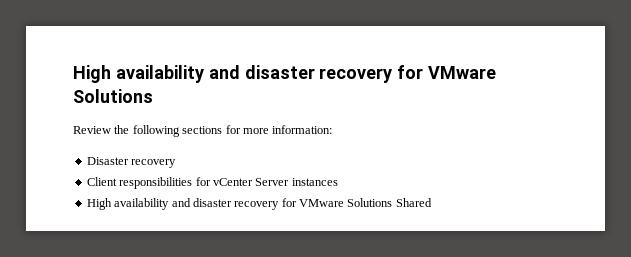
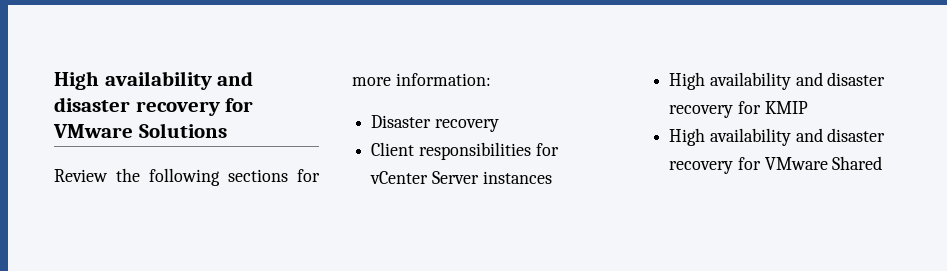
- High availability and disaster recovery for VMware Solutions Shared
+ High availability and disaster recovery for KMIP
+ High availability and disaster recovery for VMware Shared

